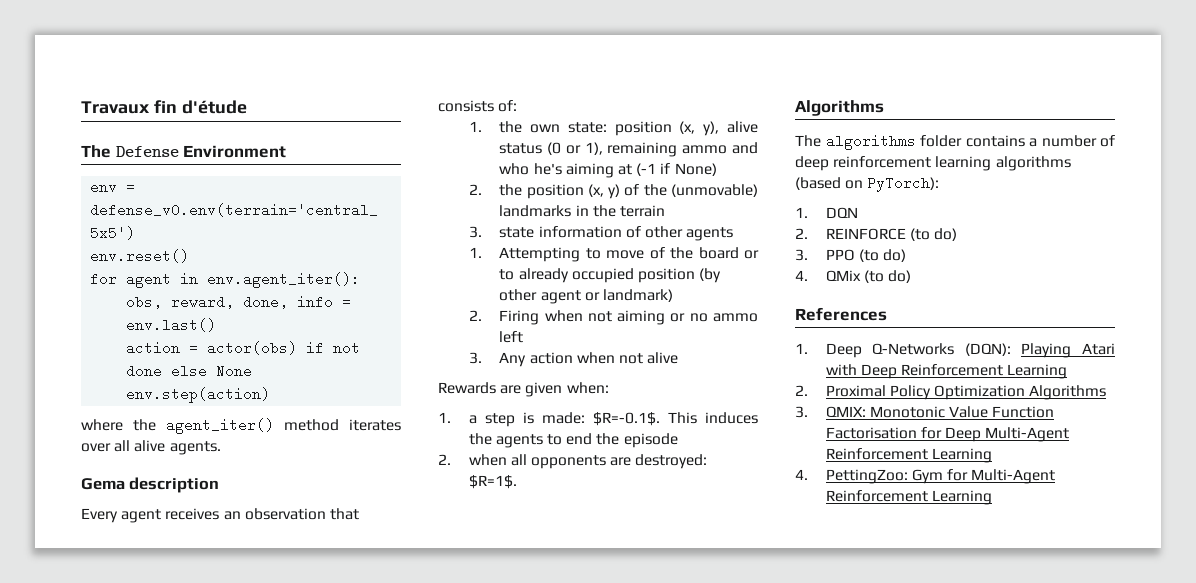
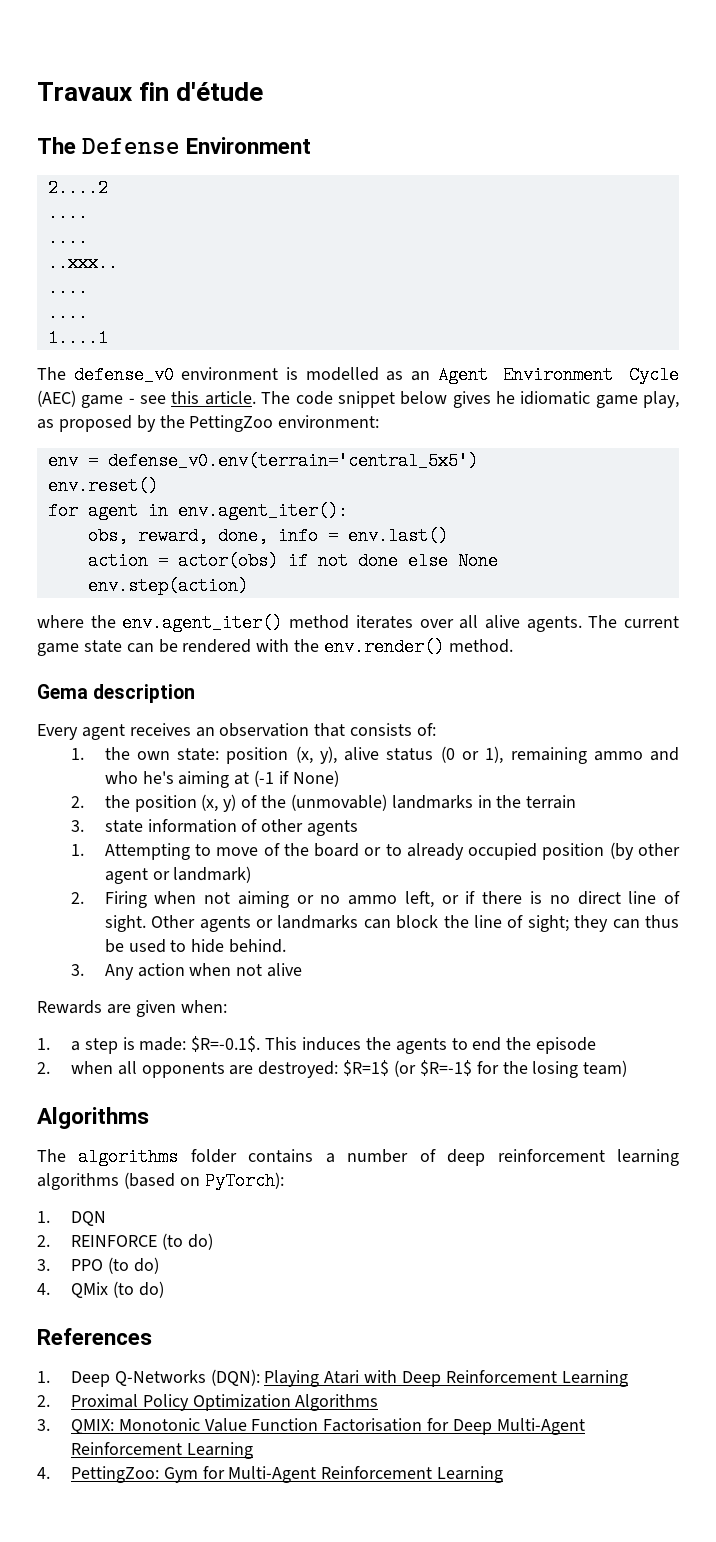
+ 2....2
+ ....
+ ....
+ ..xxx..
+ ....
+ ....
+ 1....1
+ The defense_v0 environment is modelled as an Agent Environment Cycle (AEC) game - see this article. The code snippet below gives he idiomatic game play, as proposed by the PettingZoo environment:
- where the agent_iter() method iterates over all alive agents.
+ where the env.agent_iter() method iterates over all alive agents. The current game state can be rendered with the env.render() method.
- 2. Firing when not aiming or no ammo left
+ 2. Firing when not aiming or no ammo left, or if there is no direct line of sight. Other agents or landmarks can block the line of sight; they can thus be used to hide behind.
- 2. when all opponents are destroyed: $R=1$.
+ 2. when all opponents are destroyed: $R=1$ (or $R=-1$ for the losing team)

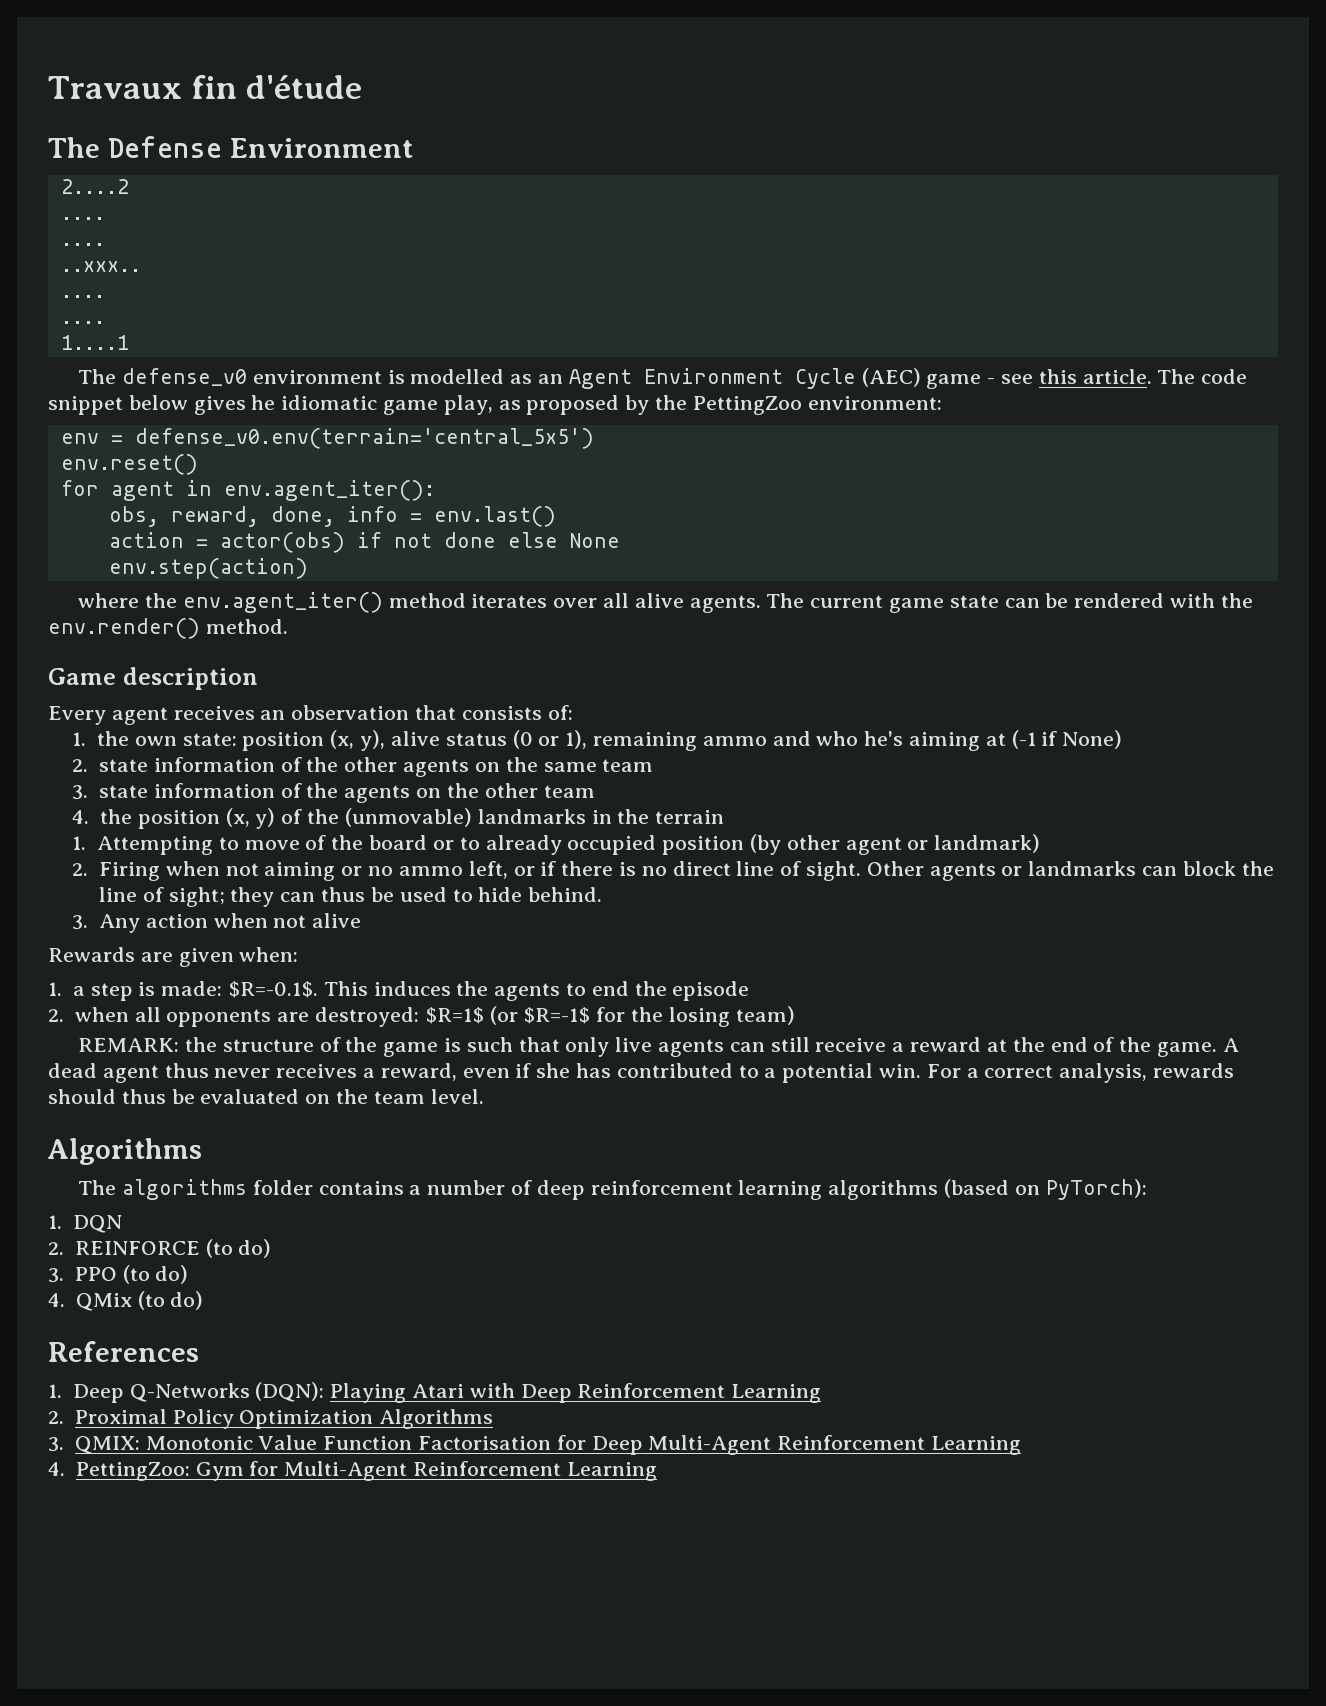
- Gema description
+ Game description
- 2. the position (x, y) of the (unmovable) landmarks in the terrain
+ 2. state information of the other agents on the same team
+ 3. state information of the agents on the other team
+ 4. the position (x, y) of the (unmovable) landmarks in the terrain
- 3. state information of other agents
+ REMARK: the structure of the game is such that only live agents can still receive a reward at the end of the game. A dead agent thus never receives a reward, even if she has contributed to a potential win. For a correct analysis, rewards should thus be evaluated on the team level.

